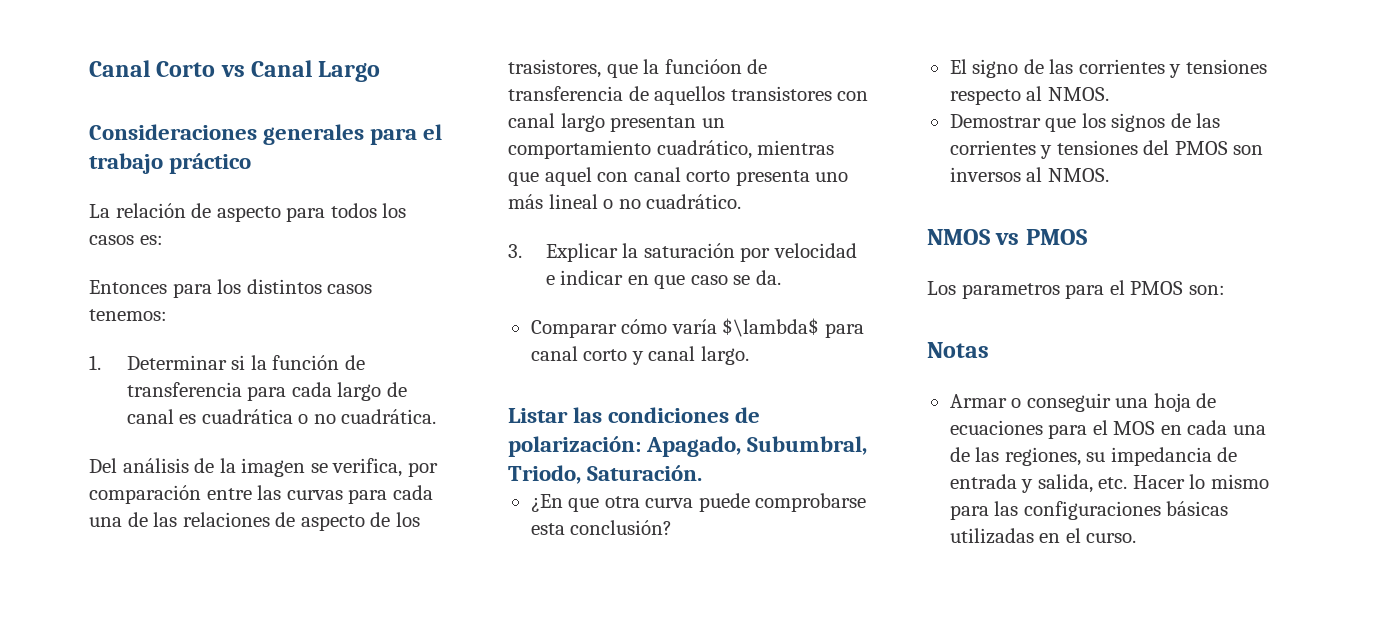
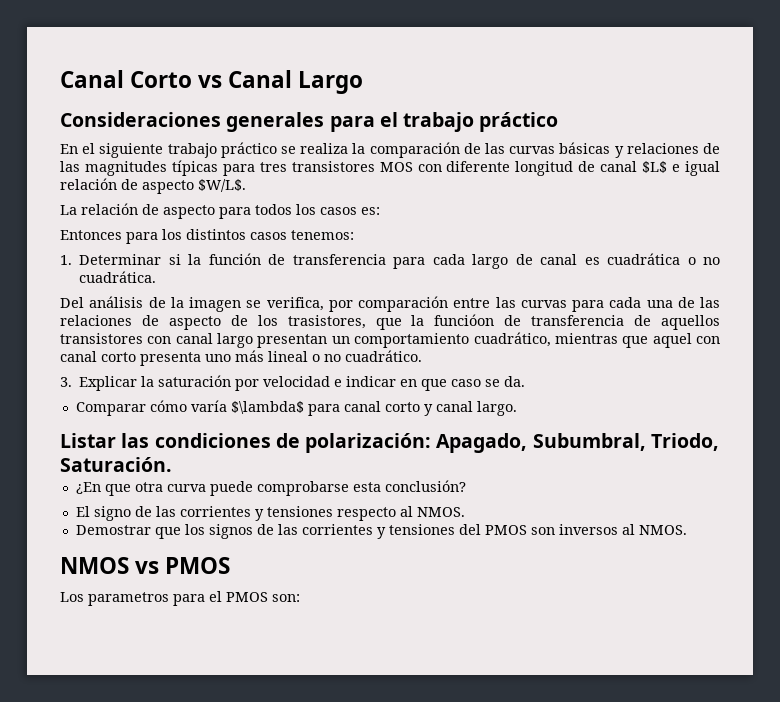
+ En el siguiente trabajo práctico se realiza la comparación de las curvas básicas y relaciones de las magnitudes típicas para tres transistores MOS con diferente longitud de canal $L$ e igual relación de aspecto $W/L$.
- Notas
- Armar o conseguir una hoja de ecuaciones para el MOS en cada una de las regiones, su impedancia de entrada y salida, etc. Hacer lo mismo para las configuraciones básicas utilizadas en el curso.

